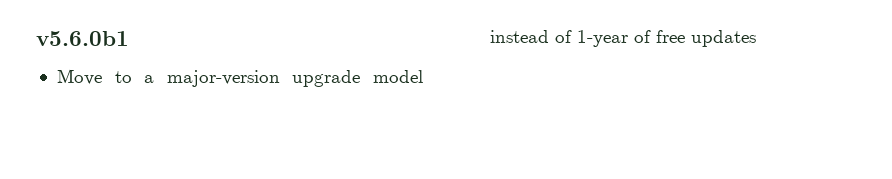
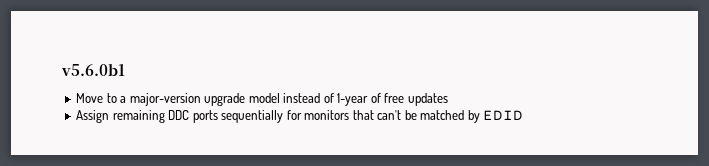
+ Assign remaining DDC ports sequentially for monitors that can't be matched by EDID

